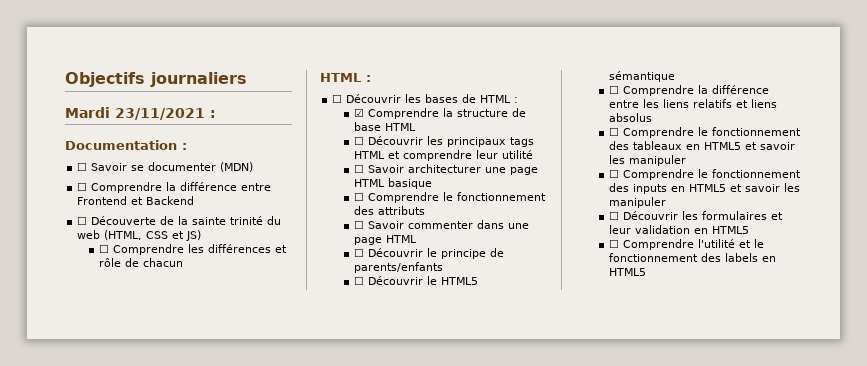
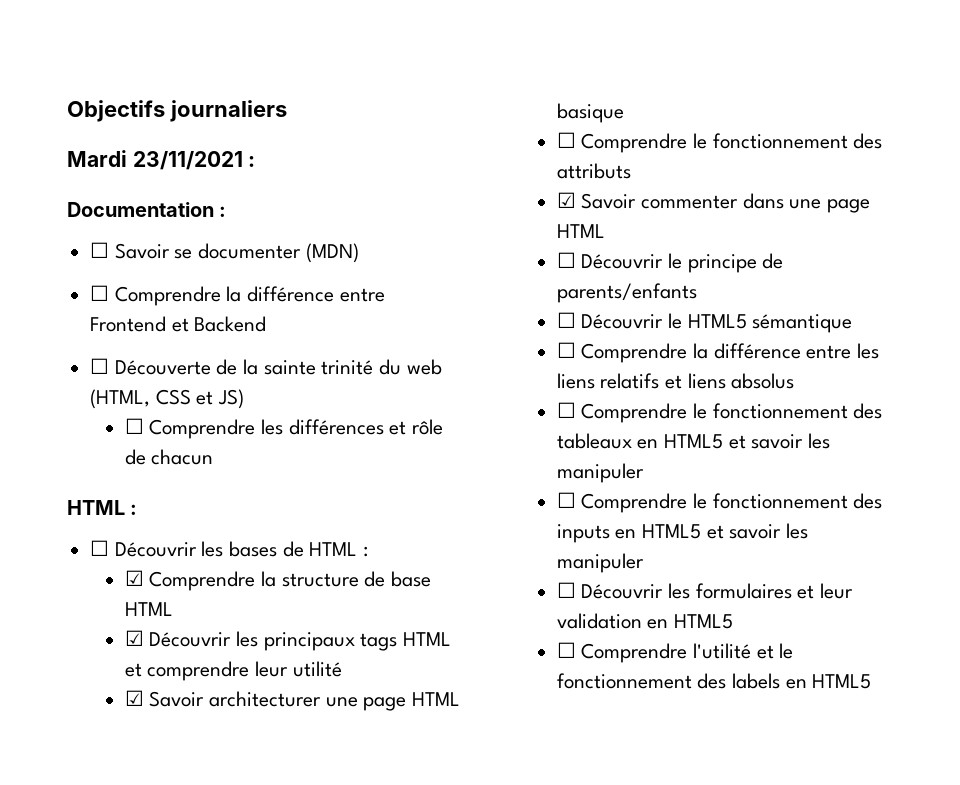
- ☐ Découvrir les principaux tags HTML et comprendre leur utilité
+ ☑ Découvrir les principaux tags HTML et comprendre leur utilité
- ☐ Savoir architecturer une page HTML basique
+ ☑ Savoir architecturer une page HTML basique
- ☐ Savoir commenter dans une page HTML
+ ☑ Savoir commenter dans une page HTML

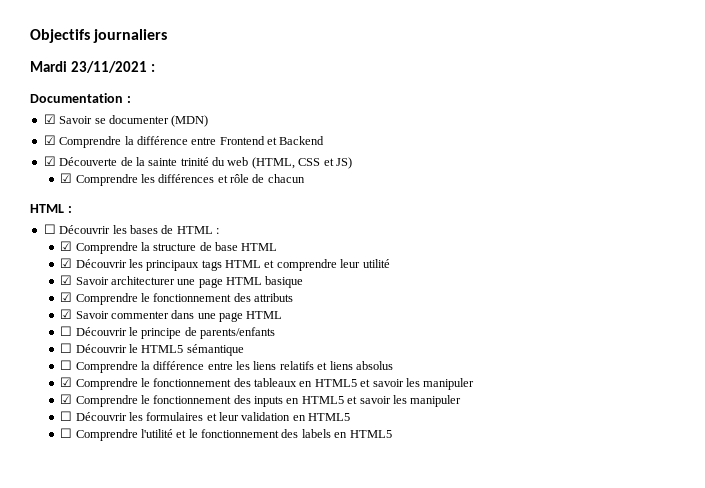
- ☐ Savoir se documenter (MDN)
+ ☑ Savoir se documenter (MDN)
- ☐ Comprendre la différence entre Frontend et Backend
+ ☑ Comprendre la différence entre Frontend et Backend
- ☐ Découverte de la sainte trinité du web (HTML, CSS et JS)
+ ☑ Découverte de la sainte trinité du web (HTML, CSS et JS)
- ☐ Comprendre les différences et rôle de chacun
+ ☑ Comprendre les différences et rôle de chacun
- ☐ Comprendre le fonctionnement des attributs
+ ☑ Comprendre le fonctionnement des attributs
- ☐ Comprendre le fonctionnement des tableaux en HTML5 et savoir les manipuler
+ ☑ Comprendre le fonctionnement des tableaux en HTML5 et savoir les manipuler
- ☐ Comprendre le fonctionnement des inputs en HTML5 et savoir les manipuler
+ ☑ Comprendre le fonctionnement des inputs en HTML5 et savoir les manipuler

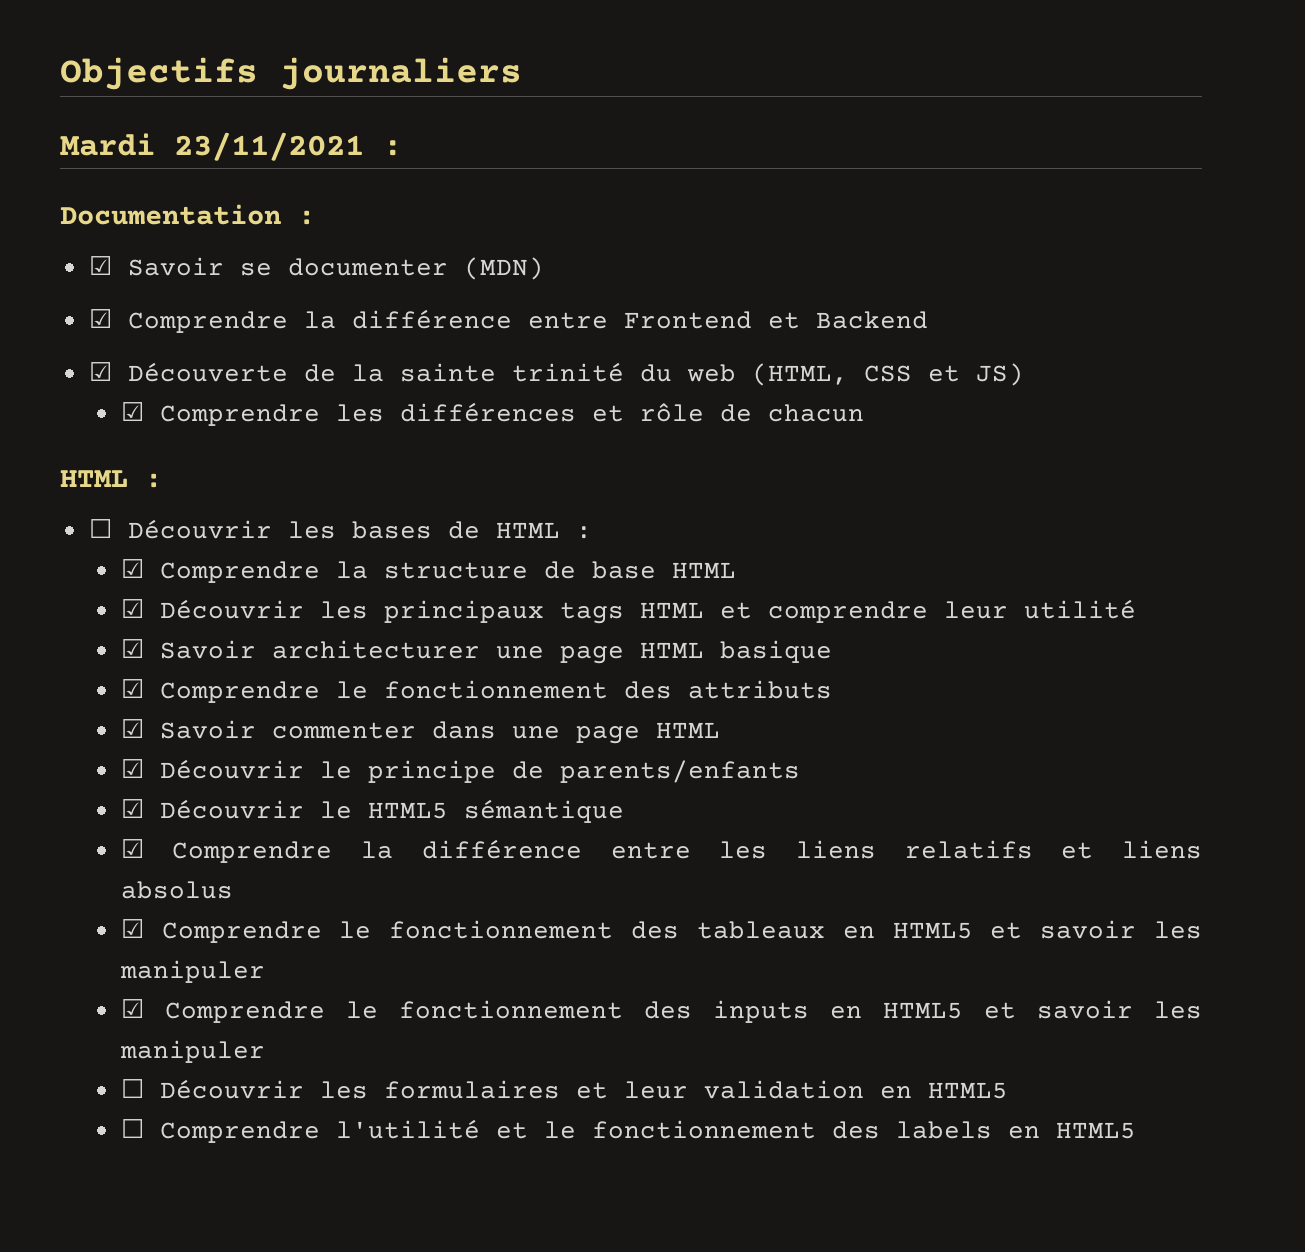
- ☐ Découvrir le principe de parents/enfants
+ ☑ Découvrir le principe de parents/enfants
- ☐ Découvrir le HTML5 sémantique
+ ☑ Découvrir le HTML5 sémantique
- ☐ Comprendre la différence entre les liens relatifs et liens absolus
+ ☑ Comprendre la différence entre les liens relatifs et liens absolus

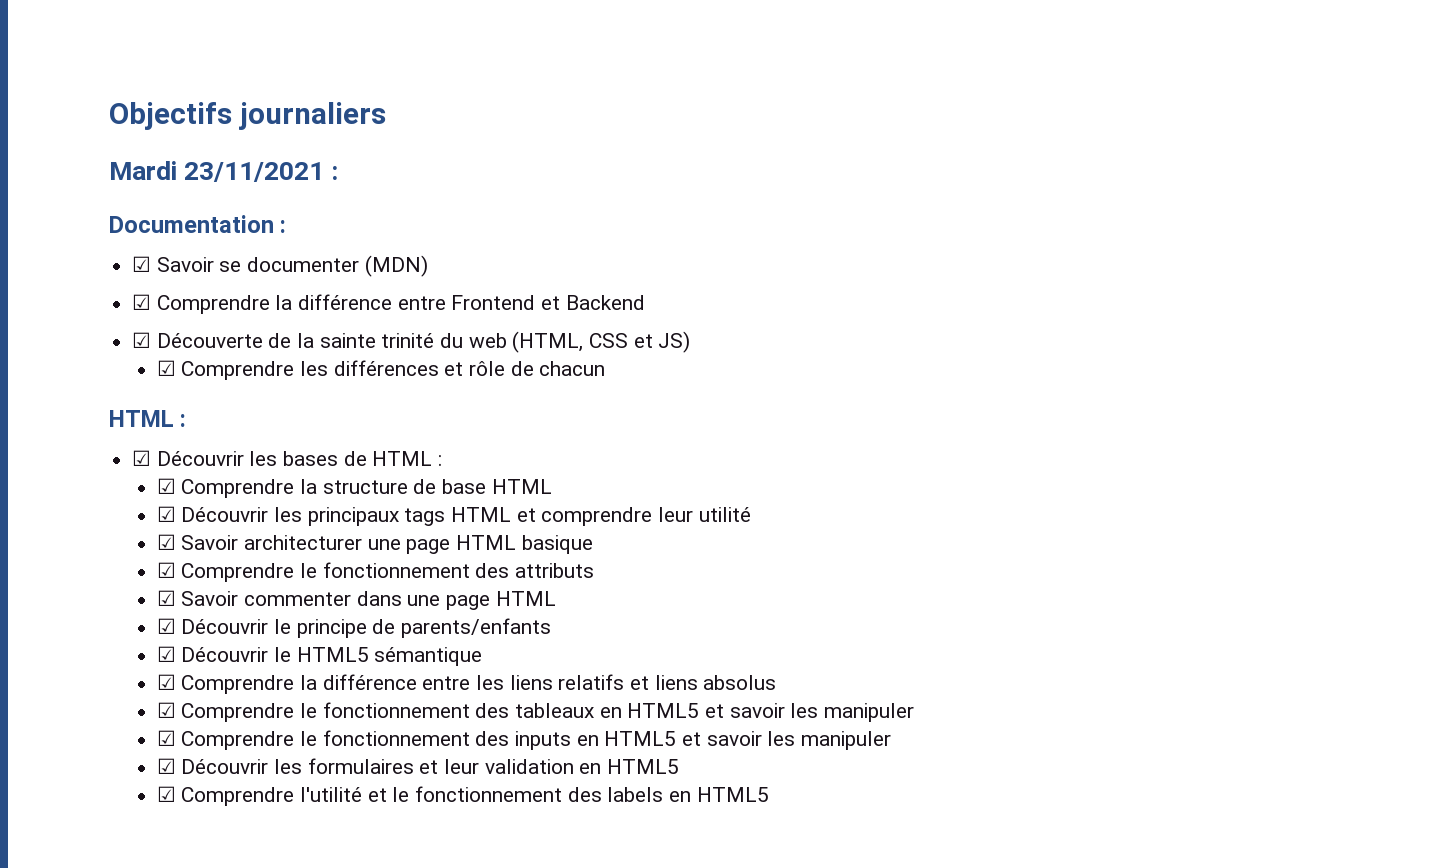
- ☐ Découvrir les bases de HTML :
+ ☑ Découvrir les bases de HTML :
- ☐ Découvrir les formulaires et leur validation en HTML5
+ ☑ Découvrir les formulaires et leur validation en HTML5
- ☐ Comprendre l'utilité et le fonctionnement des labels en HTML5
+ ☑ Comprendre l'utilité et le fonctionnement des labels en HTML5

